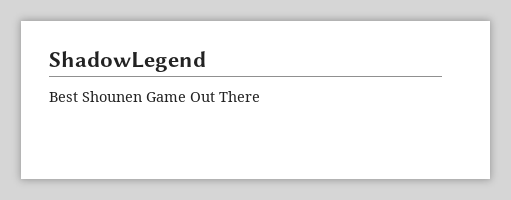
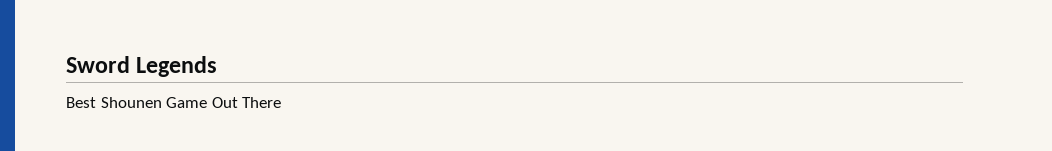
- ShadowLegend
+ Sword Legends

